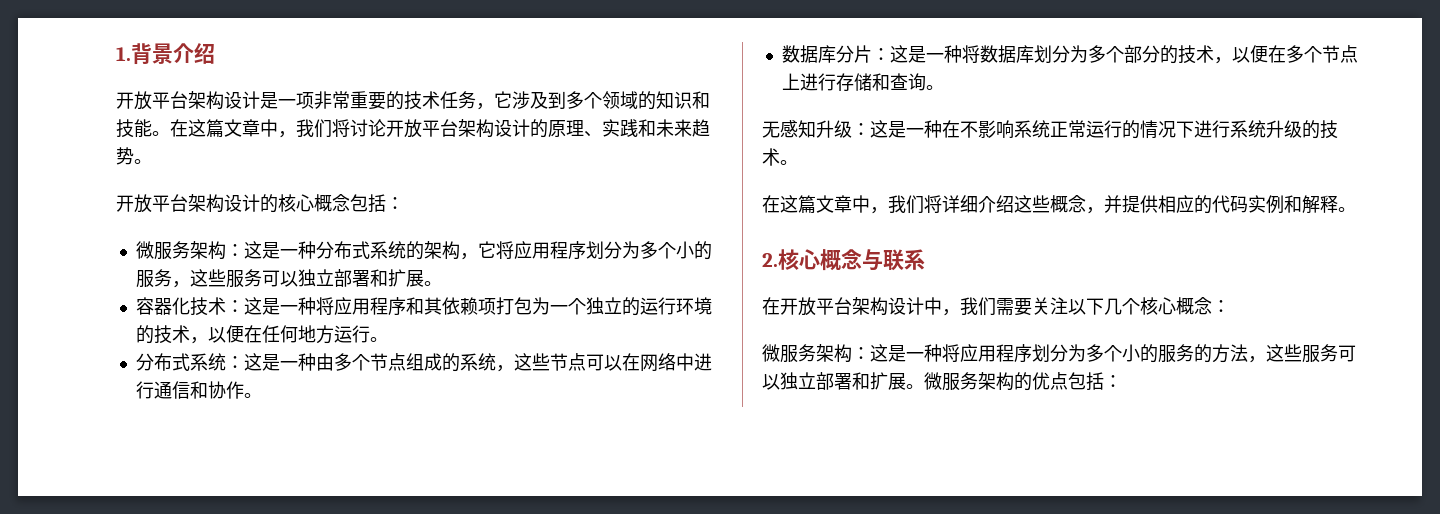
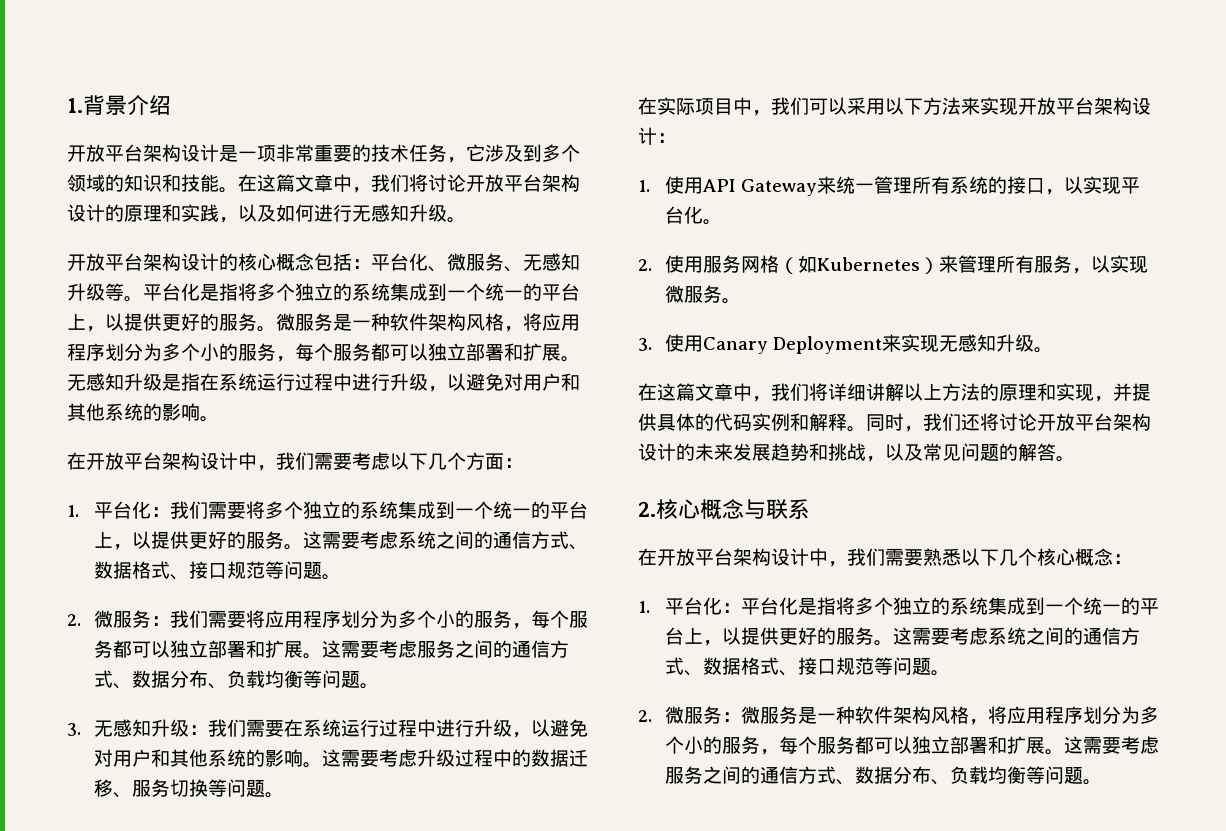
- 在这篇文章中，我们将讨论开放平台架构设计的原理、实践和未来趋势。
+ 在这篇文章中，我们将讨论开放平台架构设计的原理和实践，以及如何进行无感知升级。
- 开放平台架构设计的核心概念包括：
- 微服务架构：这是一种分布式系统的架构，它将应用程序划分为多个小的服务，这些服务可以独立部署和扩展。
- 容器化技术：这是一种将应用程序和其依赖项打包为一个独立的运行环境的技术，以便在任何地方运行。
- 分布式系统：这是一种由多个节点组成的系统，这些节点可以在网络中进行通信和协作。
- 数据库分片：这是一种将数据库划分为多个部分的技术，以便在多个节点上进行存储和查询。
- 无感知升级：这是一种在不影响系统正常运行的情况下进行系统升级的技术。
+ 开放平台架构设计的核心概念包括：平台化、微服务、无感知升级等。平台化是指将多个独立的系统集成到一个统一的平台上，以提供更好的服务。微服务是一种软件架构风格，将应用程序划分为多个小的服务，每个服务都可以独立部署和扩展。无感知升级是指在系统运行过程中进行升级，以避免对用户和其他系统的影响。
+ 在开放平台架构设计中，我们需要考虑以下几个方面：
+ 1.平台化：我们需要将多个独立的系统集成到一个统一的平台上，以提供更好的服务。这需要考虑系统之间的通信方式、数据格式、接口规范等问题。
+ 2.微服务：我们需要将应用程序划分为多个小的服务，每个服务都可以独立部署和扩展。这需要考虑服务之间的通信方式、数据分布、负载均衡等问题。
+ 3.无感知升级：我们需要在系统运行过程中进行升级，以避免对用户和其他系统的影响。这需要考虑升级过程中的数据迁移、服务切换等问题。
+ 在实际项目中，我们可以采用以下方法来实现开放平台架构设计：
+ 1.使用API Gateway来统一管理所有系统的接口，以实现平台化。
+ 2.使用服务网格（如Kubernetes）来管理所有服务，以实现微服务。
+ 3.使用Canary Deployment来实现无感知升级。
- 在这篇文章中，我们将详细介绍这些概念，并提供相应的代码实例和解释。
+ 在这篇文章中，我们将详细讲解以上方法的原理和实现，并提供具体的代码实例和解释。同时，我们还将讨论开放平台架构设计的未来发展趋势和挑战，以及常见问题的解答。
- 在开放平台架构设计中，我们需要关注以下几个核心概念：
+ 在开放平台架构设计中，我们需要熟悉以下几个核心概念：
- 微服务架构：这是一种将应用程序划分为多个小的服务的方法，这些服务可以独立部署和扩展。微服务架构的优点包括：
+ 1.平台化：平台化是指将多个独立的系统集成到一个统一的平台上，以提供更好的服务。这需要考虑系统之间的通信方式、数据格式、接口规范等问题。
+ 2.微服务：微服务是一种软件架构风格，将应用程序划分为多个小的服务，每个服务都可以独立部署和扩展。这需要考虑服务之间的通信方式、数据分布、负载均衡等问题。

